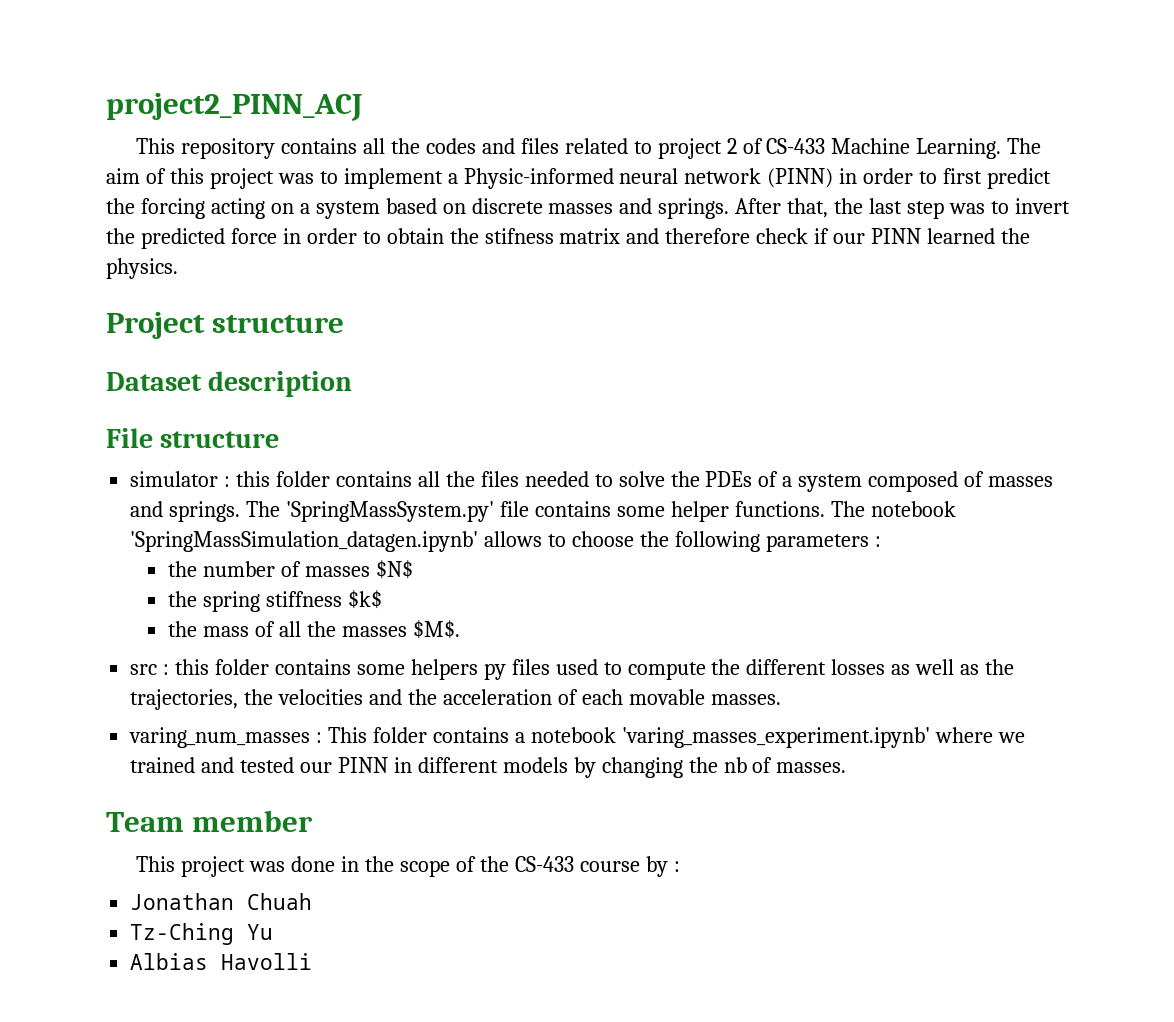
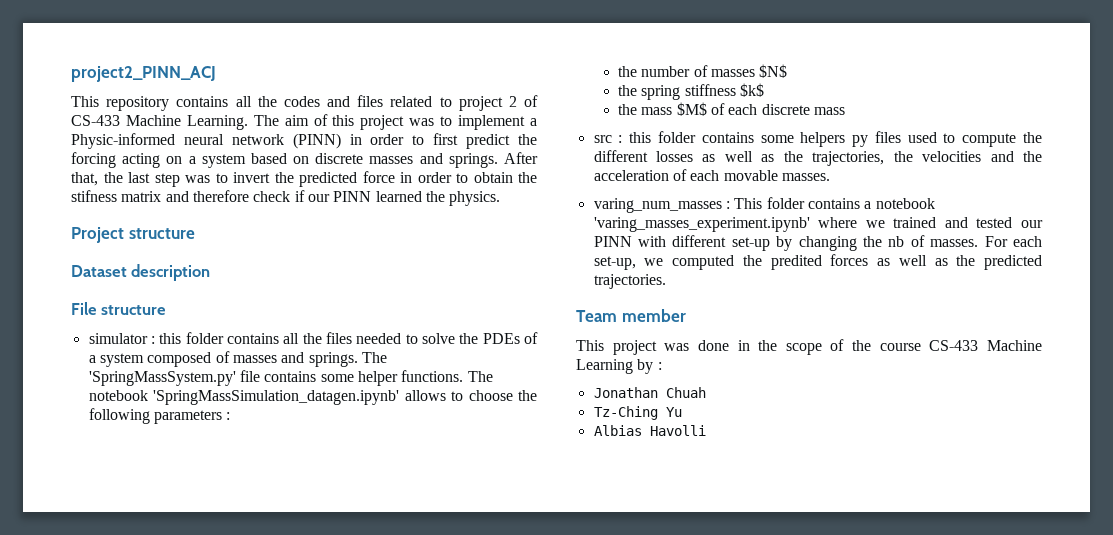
- the mass of all the masses $M$.
+ the mass $M$ of each discrete mass
- varing_num_masses : This folder contains a notebook 'varing_masses_experiment.ipynb' where we trained and tested our PINN in different models by changing the nb of masses.
+ varing_num_masses : This folder contains a notebook 'varing_masses_experiment.ipynb' where we trained and tested our PINN with different set-up by changing the nb of masses. For each set-up, we computed the predited forces as well as the predicted trajectories.
- This project was done in the scope of the CS-433 course by :
+ This project was done in the scope of the course CS-433 Machine Learning by :

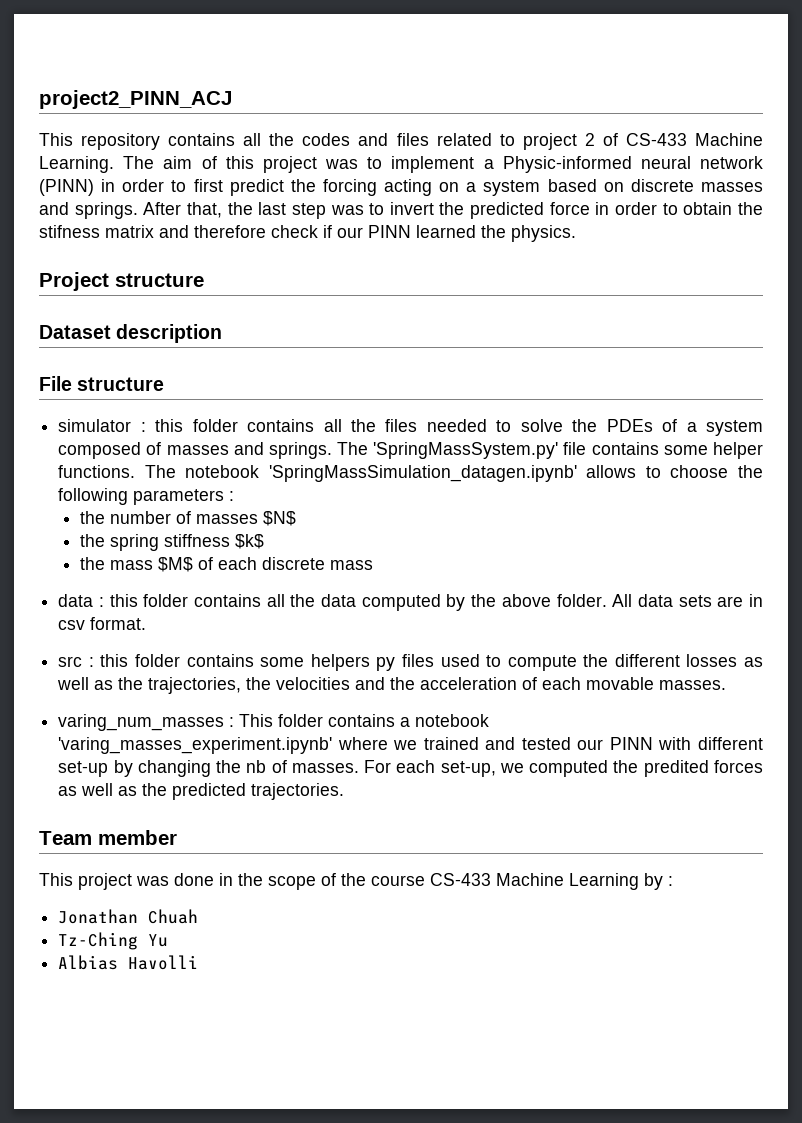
+ data : this folder contains all the data computed by the above folder. All data sets are in csv format.

